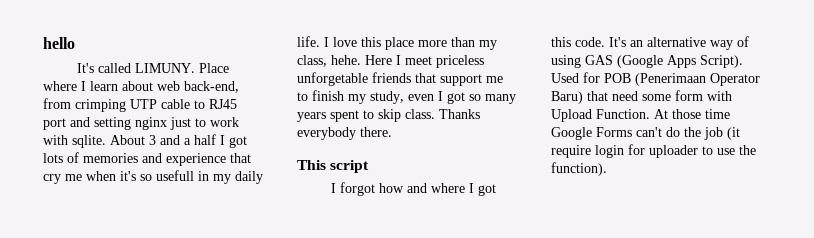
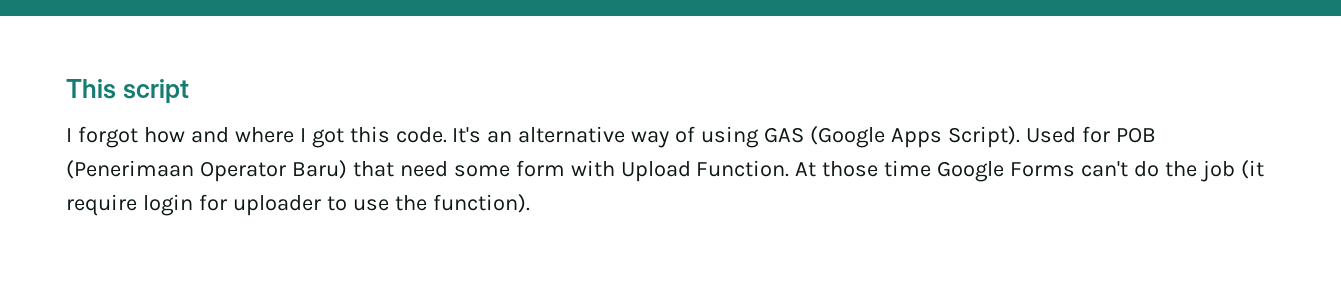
- hello
- It's called LIMUNY. Place where I learn about web back-end, from crimping UTP cable to RJ45 port and setting nginx just to work with sqlite. About 3 and a half I got lots of memories and experience that cry me when it's so usefull in my daily life. I love this place more than my class, hehe. Here I meet priceless unforgetable friends that support me to finish my study, even I got so many years spent to skip class. Thanks everybody there.

